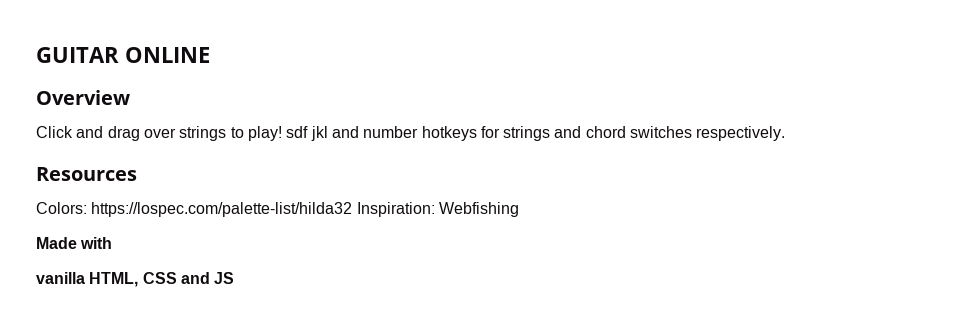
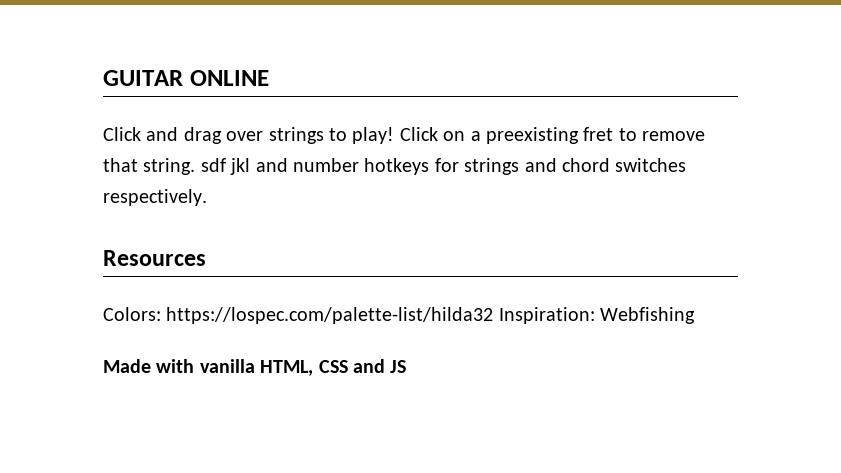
- Overview
- Click and drag over strings to play! sdf jkl and number hotkeys for strings and chord switches respectively.
+ Click and drag over strings to play! Click on a preexisting fret to remove that string. sdf jkl and number hotkeys for strings and chord switches respectively.
- Made with
- vanilla HTML, CSS and JS
+ Made with vanilla HTML, CSS and JS

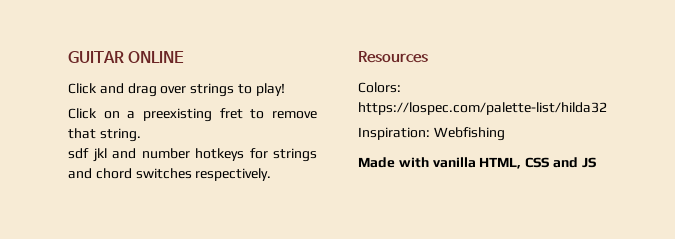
- Click and drag over strings to play! Click on a preexisting fret to remove that string. sdf jkl and number hotkeys for strings and chord switches respectively.
+ Click and drag over strings to play!
+ Click on a preexisting fret to remove that string.
+ sdf jkl and number hotkeys for strings and chord switches respectively.
- Colors: https://lospec.com/palette-list/hilda32 Inspiration: Webfishing
+ Colors: https://lospec.com/palette-list/hilda32
+ Inspiration: Webfishing

